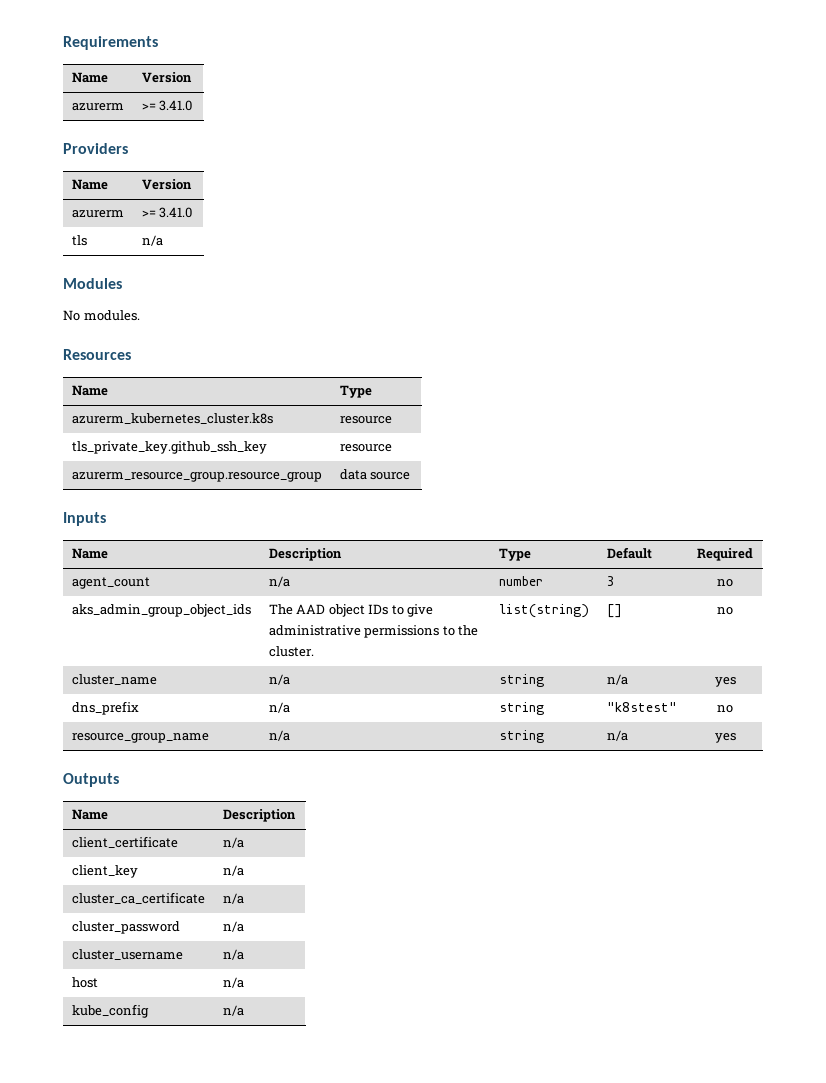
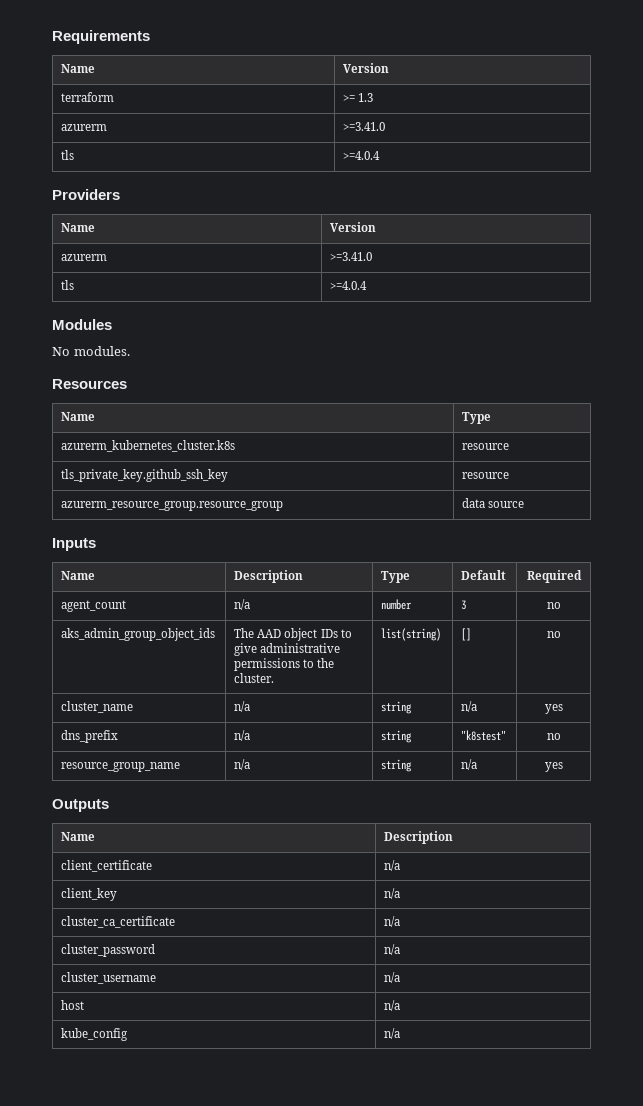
  Requirements
  Name | Version
- azurerm | >= 3.41.0
+ terraform | >= 1.3
+ azurerm | >=3.41.0
+ tls | >=4.0.4
  Providers
  Name | Version
- azurerm | >= 3.41.0
- tls | n/a
+ azurerm | >=3.41.0
+ tls | >=4.0.4

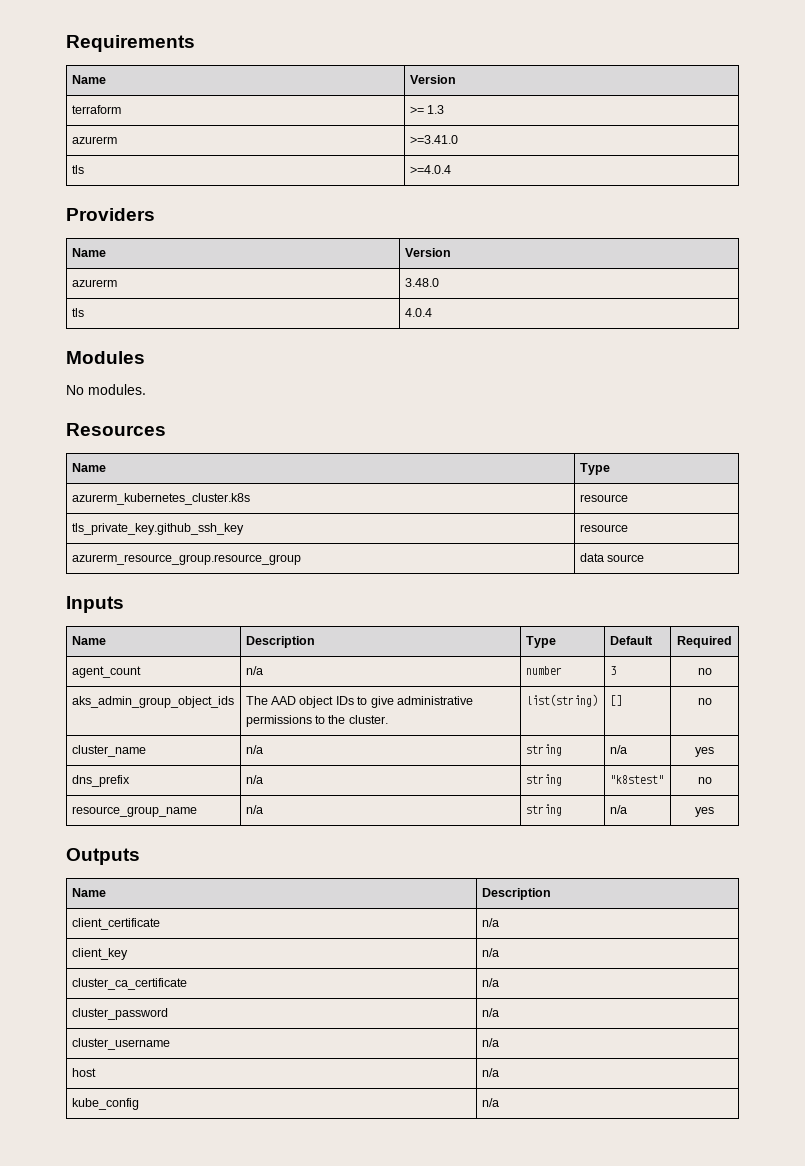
  Providers
  Name | Version
- azurerm | >=3.41.0
- tls | >=4.0.4
+ azurerm | 3.48.0
+ tls | 4.0.4

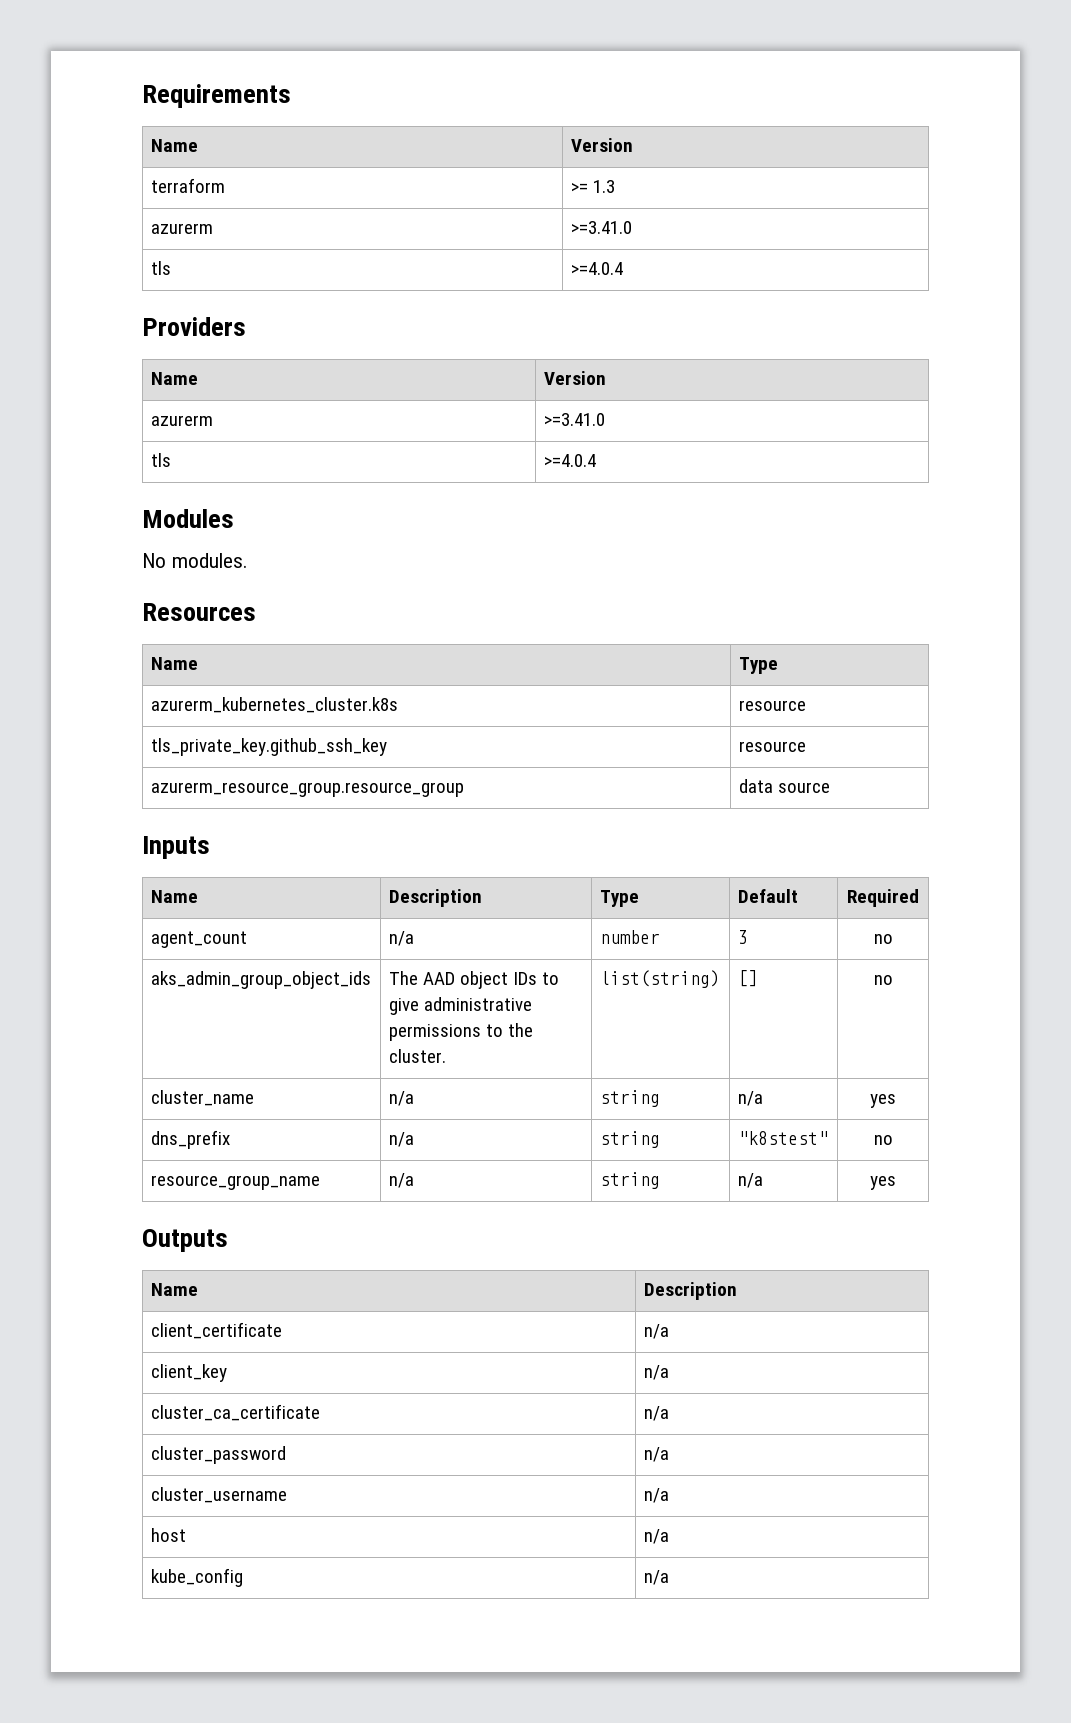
  Providers
  Name | Version
- azurerm | 3.48.0
- tls | 4.0.4
+ azurerm | >=3.41.0
+ tls | >=4.0.4

